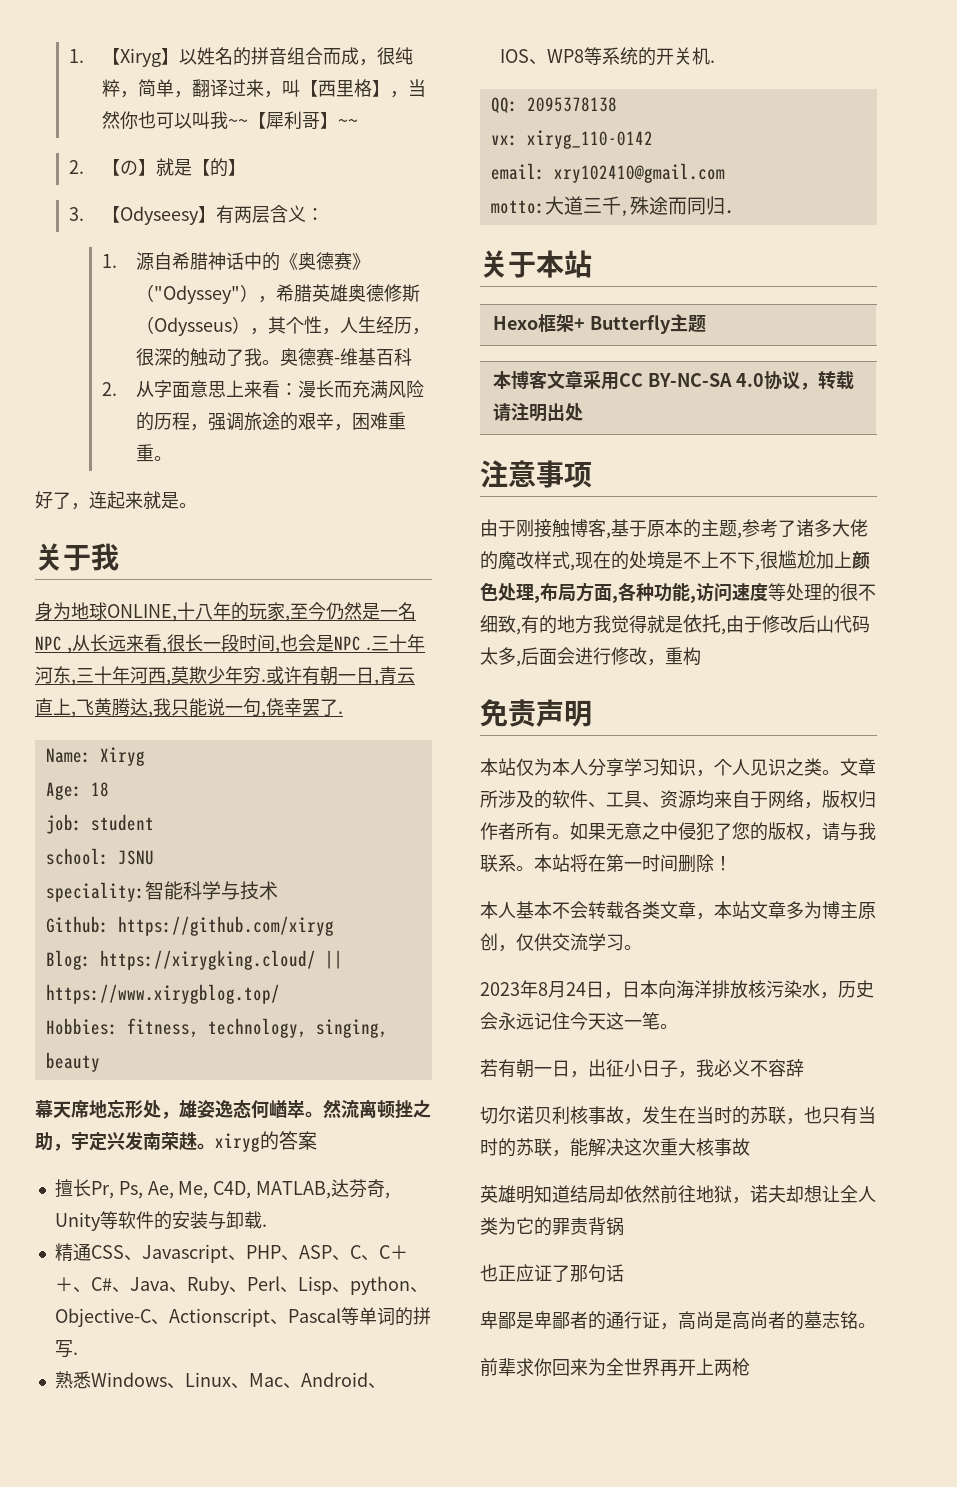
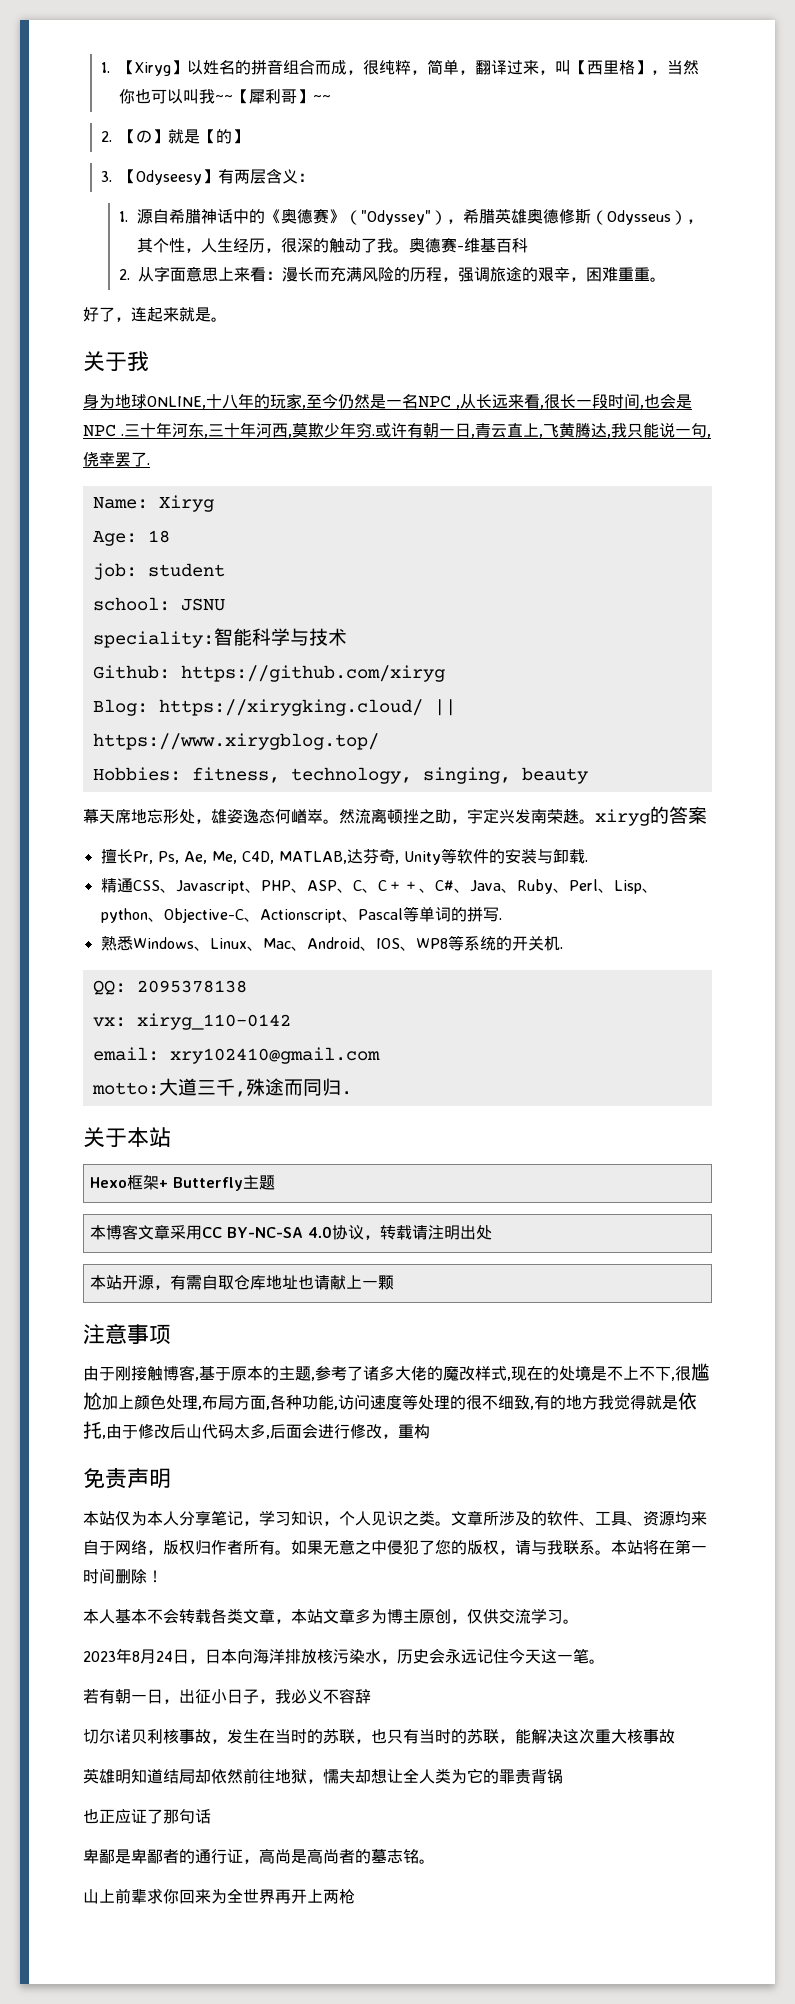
+ 本站开源，有需自取仓库地址也请献上一颗
- 本站仅为本人分享学习知识，个人见识之类。
+ 本站仅为本人分享笔记，学习知识，个人见识之类。
- 英雄明知道结局却依然前往地狱，诺夫却想让全人类为它的罪责背锅
+ 英雄明知道结局却依然前往地狱，懦夫却想让全人类为它的罪责背锅
- 前辈求你回来为全世界再开上两枪
+ 山上前辈求你回来为全世界再开上两枪

